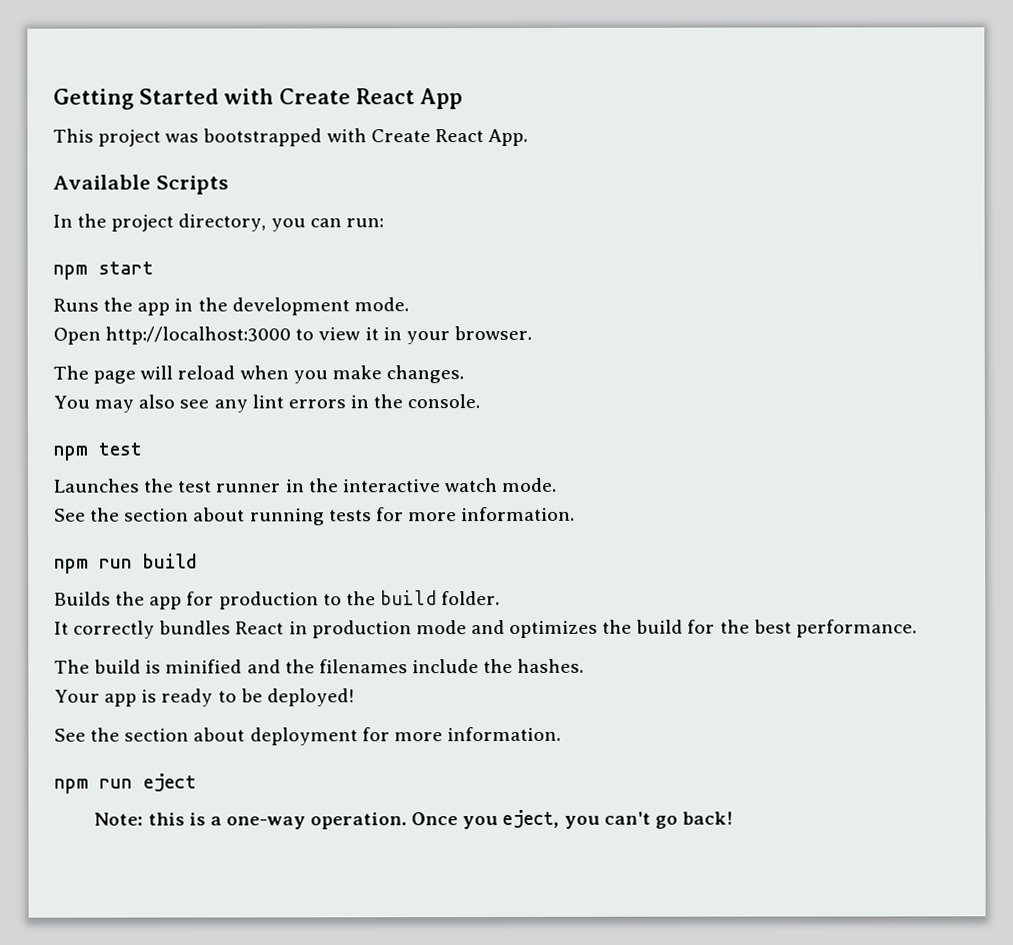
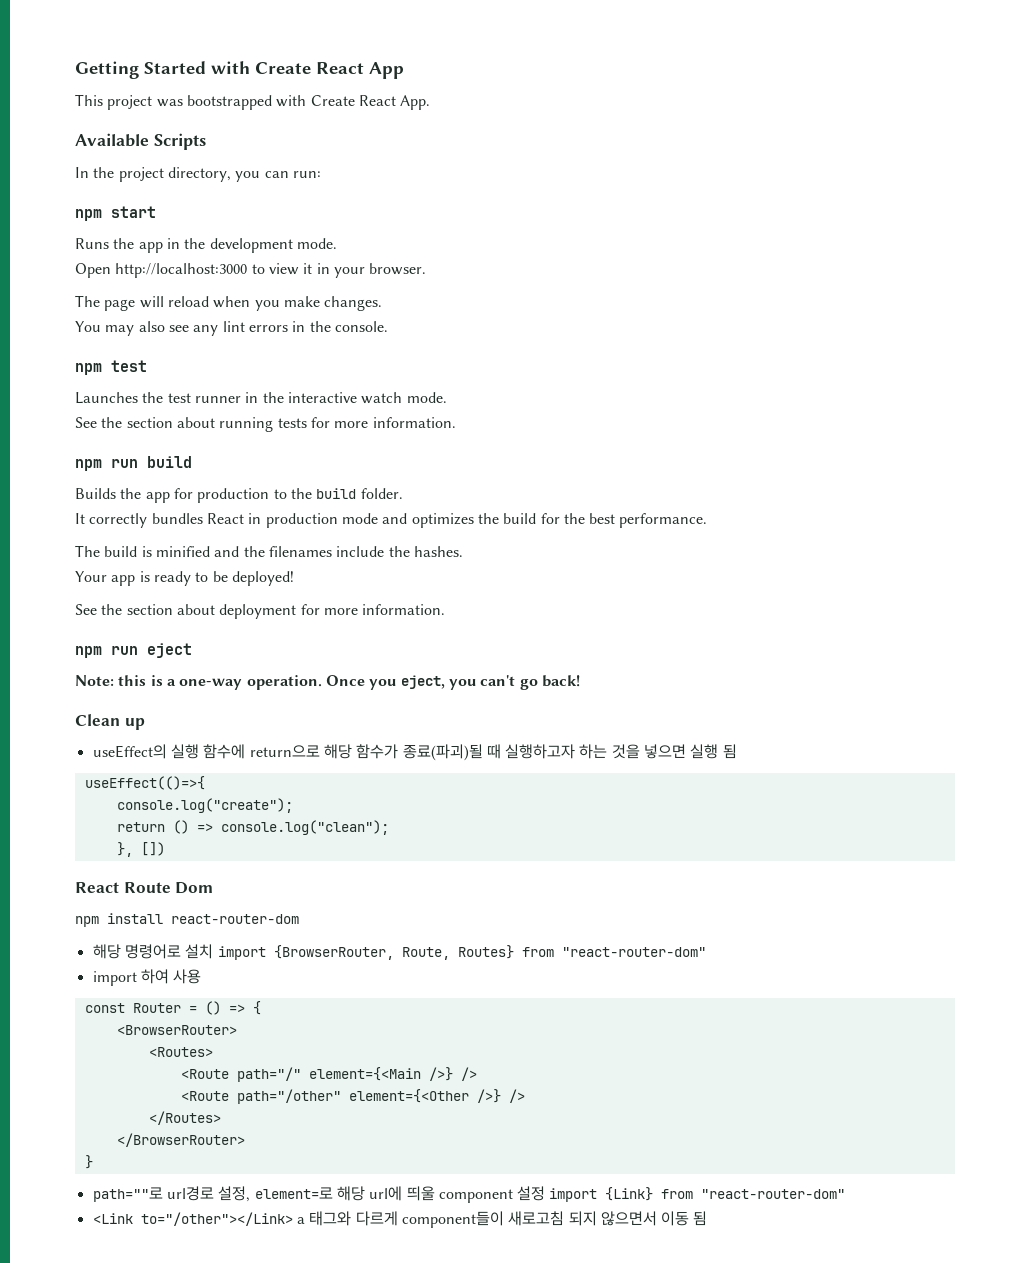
+ Clean up
+ useEffect의 실행 함수에 return으로 해당 함수가 종료(파괴)될 때 실행하고자 하는 것을 넣으면 실행 됨
+ useEffect(()=>{
+ console.log("create");
+ return () => console.log("clean");
+ }, [])
+ React Route Dom
+ npm install react-router-dom
+ 해당 명령어로 설치 import {BrowserRouter, Route, Routes} from "react-router-dom"
+ import 하여 사용
+ const Router = () => {
+ <BrowserRouter>
+ <Routes>
+ <Route path="/" element={<Main />} />
+ <Route path="/other" element={<Other />} />
+ </Routes>
+ </BrowserRouter>
+ }
+ path=""로 url경로 설정, element=로 해당 url에 띄울 component 설정 import {Link} from "react-router-dom"
+ <Link to="/other"></Link> a 태그와 다르게 component들이 새로고침 되지 않으면서 이동 됨

